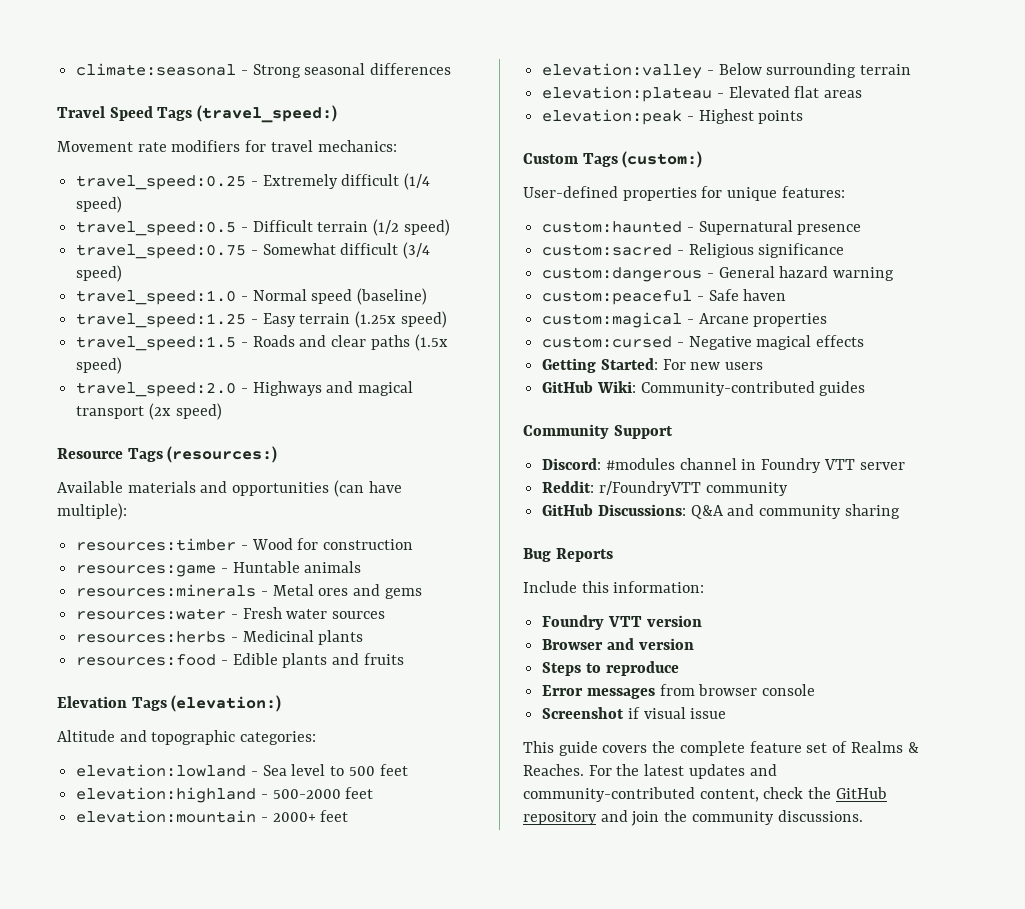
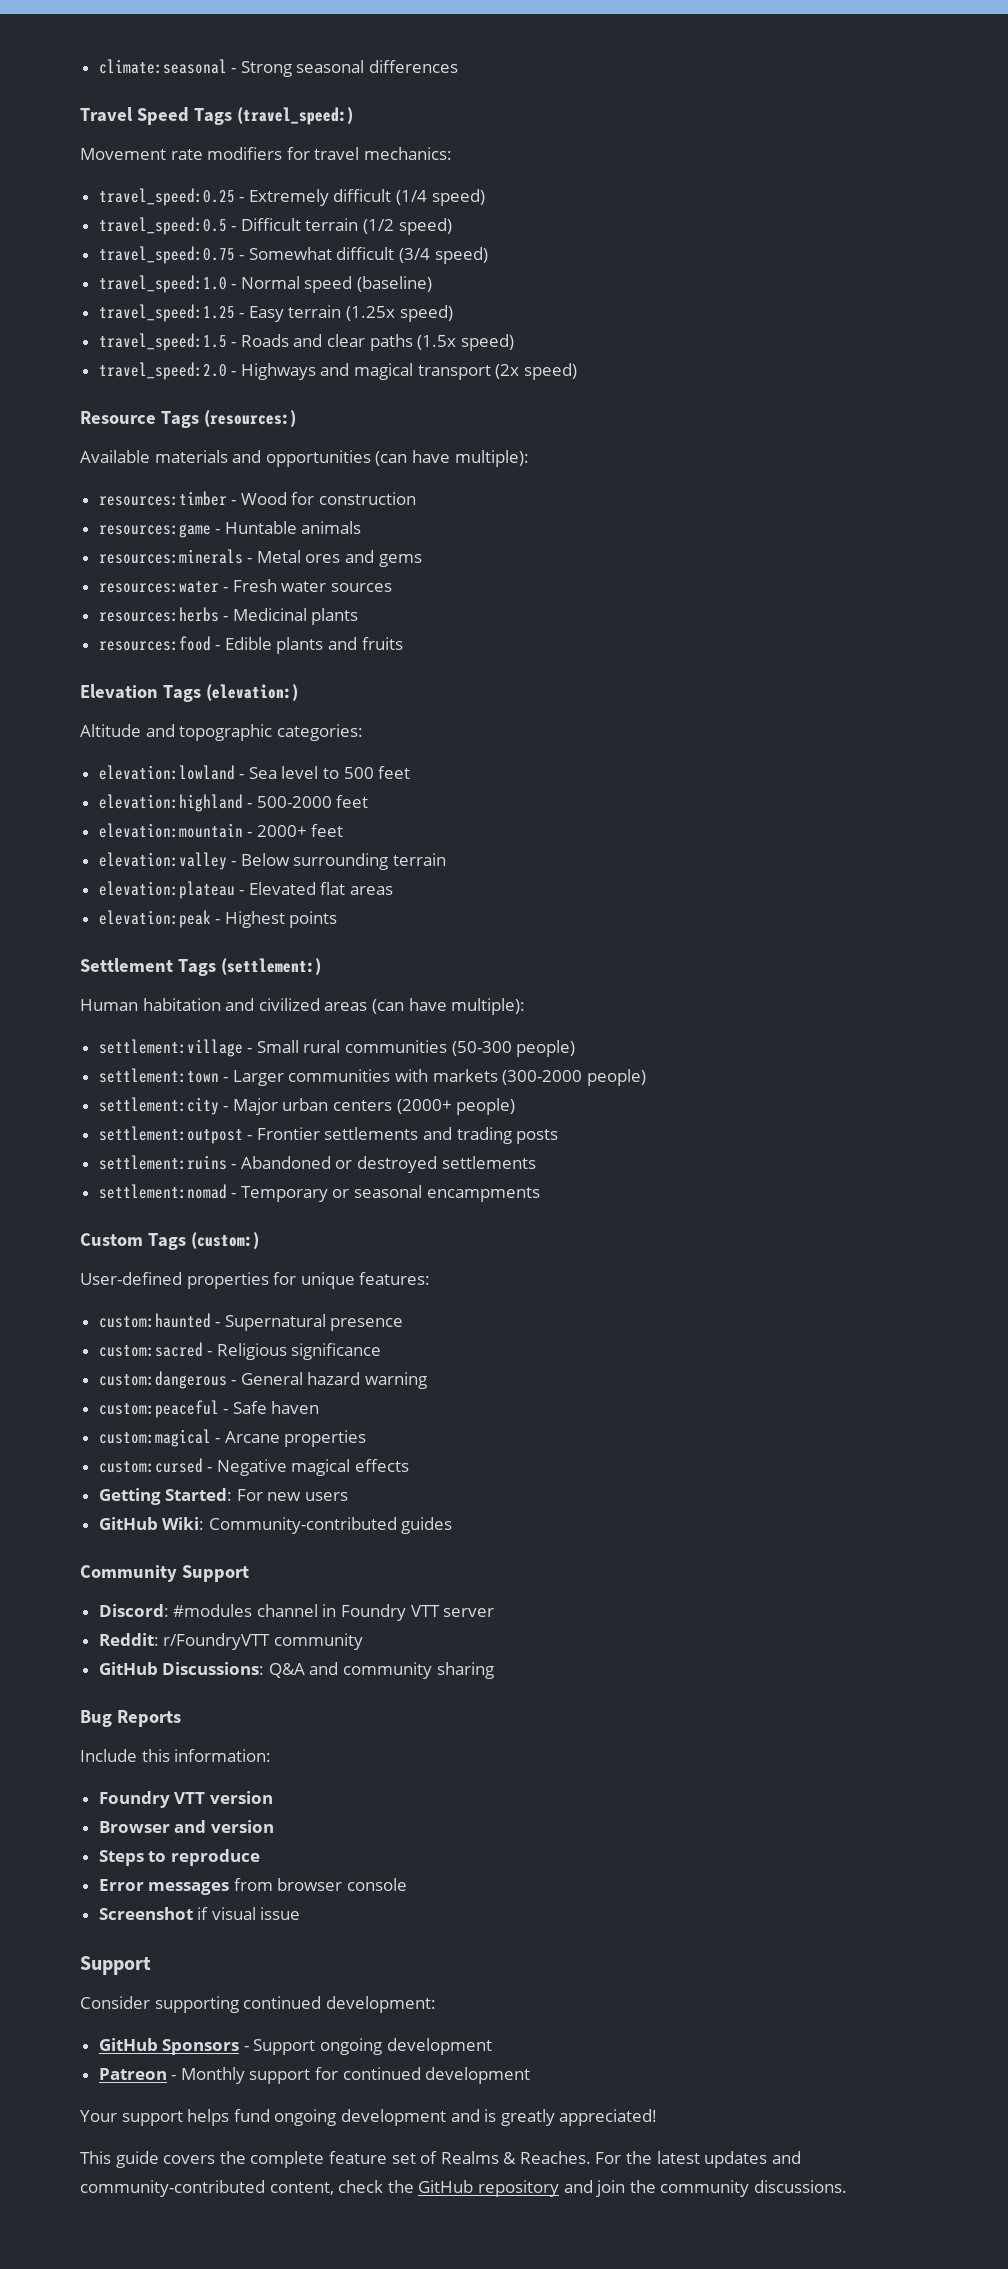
+ Settlement Tags (settlement:)
+ Human habitation and civilized areas (can have multiple):
+ settlement:village - Small rural communities (50-300 people)
+ settlement:town - Larger communities with markets (300-2000 people)
+ settlement:city - Major urban centers (2000+ people)
+ settlement:outpost - Frontier settlements and trading posts
+ settlement:ruins - Abandoned or destroyed settlements
+ settlement:nomad - Temporary or seasonal encampments
  Screenshot if visual issue
+ Support
+ Consider supporting continued development:
+ GitHub Sponsors - Support ongoing development
+ Patreon - Monthly support for continued development
+ Your support helps fund ongoing development and is greatly appreciated!

